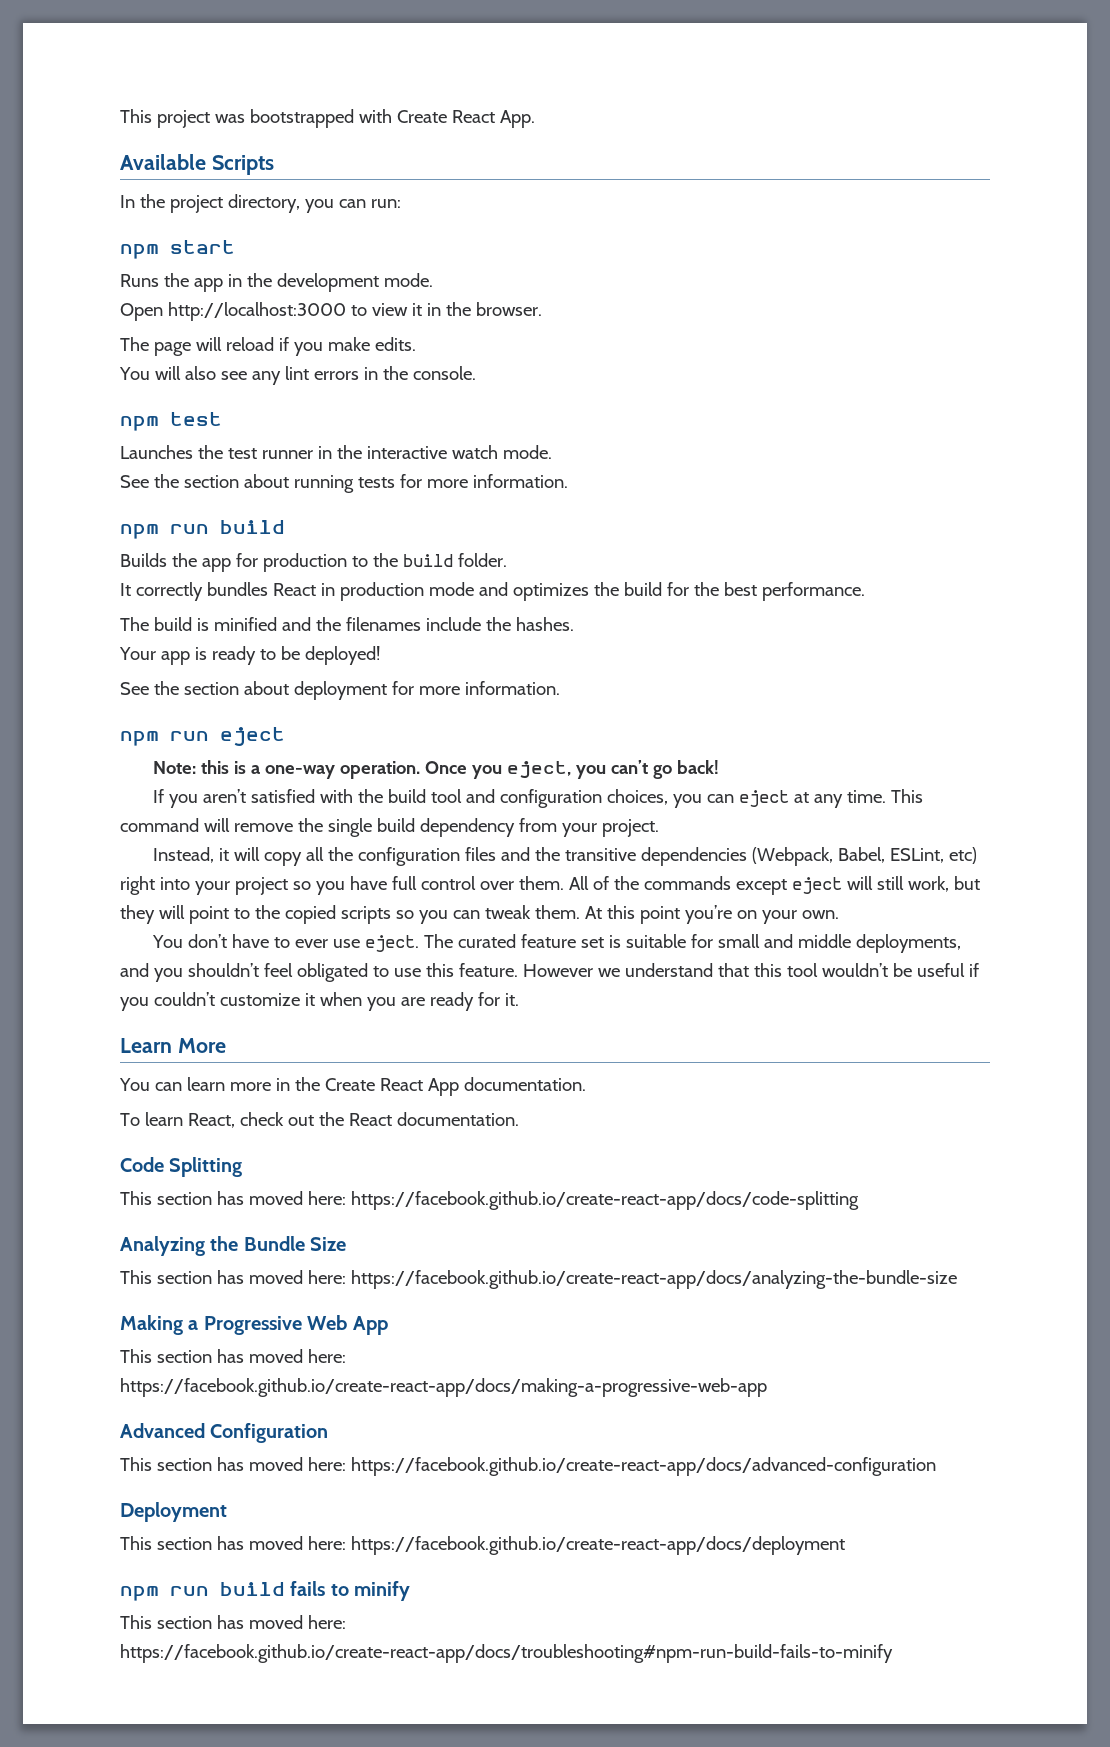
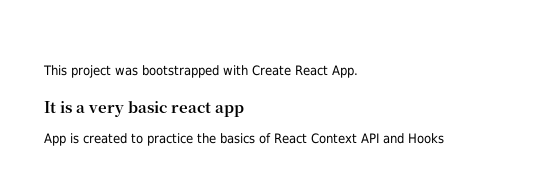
- Available Scripts
- In the project directory, you can run:
- npm start
- Runs the app in the development mode.
- Open http://localhost:3000 to view it in the browser.
- The page will reload if you make edits.
- You will also see any lint errors in the console.
- npm test
- Launches the test runner in the interactive watch mode.
- See the section about running tests for more information.
- npm run build
- Builds the app for production to the build folder.
- It correctly bundles React in production mode and optimizes the build for the best performance.
- The build is minified and the filenames include the hashes.
- Your app is ready to be deployed!
- See the section about deployment for more information.
- npm run eject
- Note: this is a one-way operation. Once you eject, you can’t go back!
- If you aren’t satisfied with the build tool and configuration choices, you can eject at any time. This command will remove the single build dependency from your project.
- Instead, it will copy all the configuration files and the transitive dependencies (Webpack, Babel, ESLint, etc) right into your project so you have full control over them. All of the commands except eject will still work, but they will point to the copied scripts so you can tweak them. At this point you’re on your own.
- You don’t have to ever use eject. The curated feature set is suitable for small and middle deployments, and you shouldn’t feel obligated to use this feature. However we understand that this tool wouldn’t be useful if you couldn’t customize it when you are ready for it.
- Learn More
- You can learn more in the Create React App documentation.
- To learn React, check out the React documentation.
- Code Splitting
- This section has moved here: https://facebook.github.io/create-react-app/docs/code-splitting
- Analyzing the Bundle Size
- This section has moved here: https://facebook.github.io/create-react-app/docs/analyzing-the-bundle-size
- Making a Progressive Web App
- This section has moved here: https://facebook.github.io/create-react-app/docs/making-a-progressive-web-app
- Advanced Configuration
- This section has moved here: https://facebook.github.io/create-react-app/docs/advanced-configuration
- Deployment
- This section has moved here: https://facebook.github.io/create-react-app/docs/deployment
- npm run build fails to minify
- This section has moved here: https://facebook.github.io/create-react-app/docs/troubleshooting#npm-run-build-fails-to-minify
+ It is a very basic react app
+ App is created to practice the basics of React Context API and Hooks

